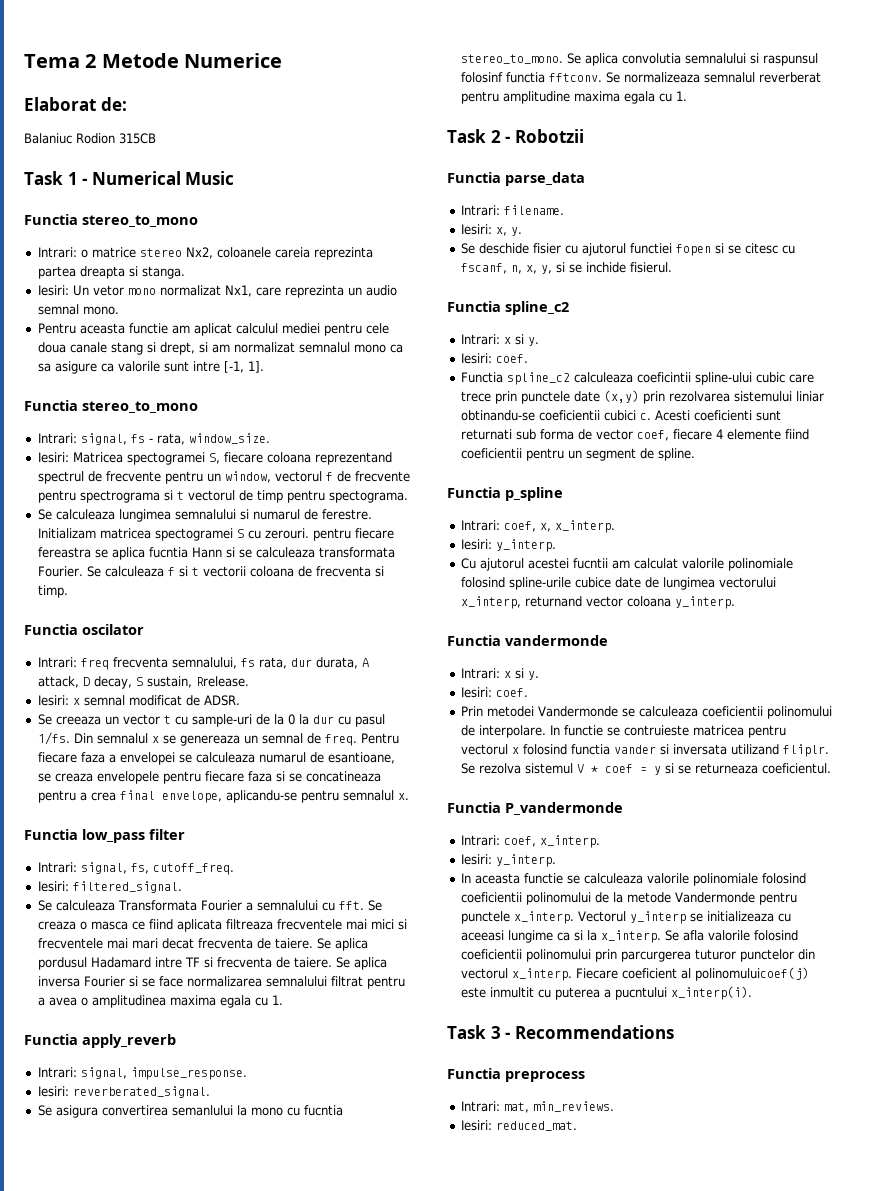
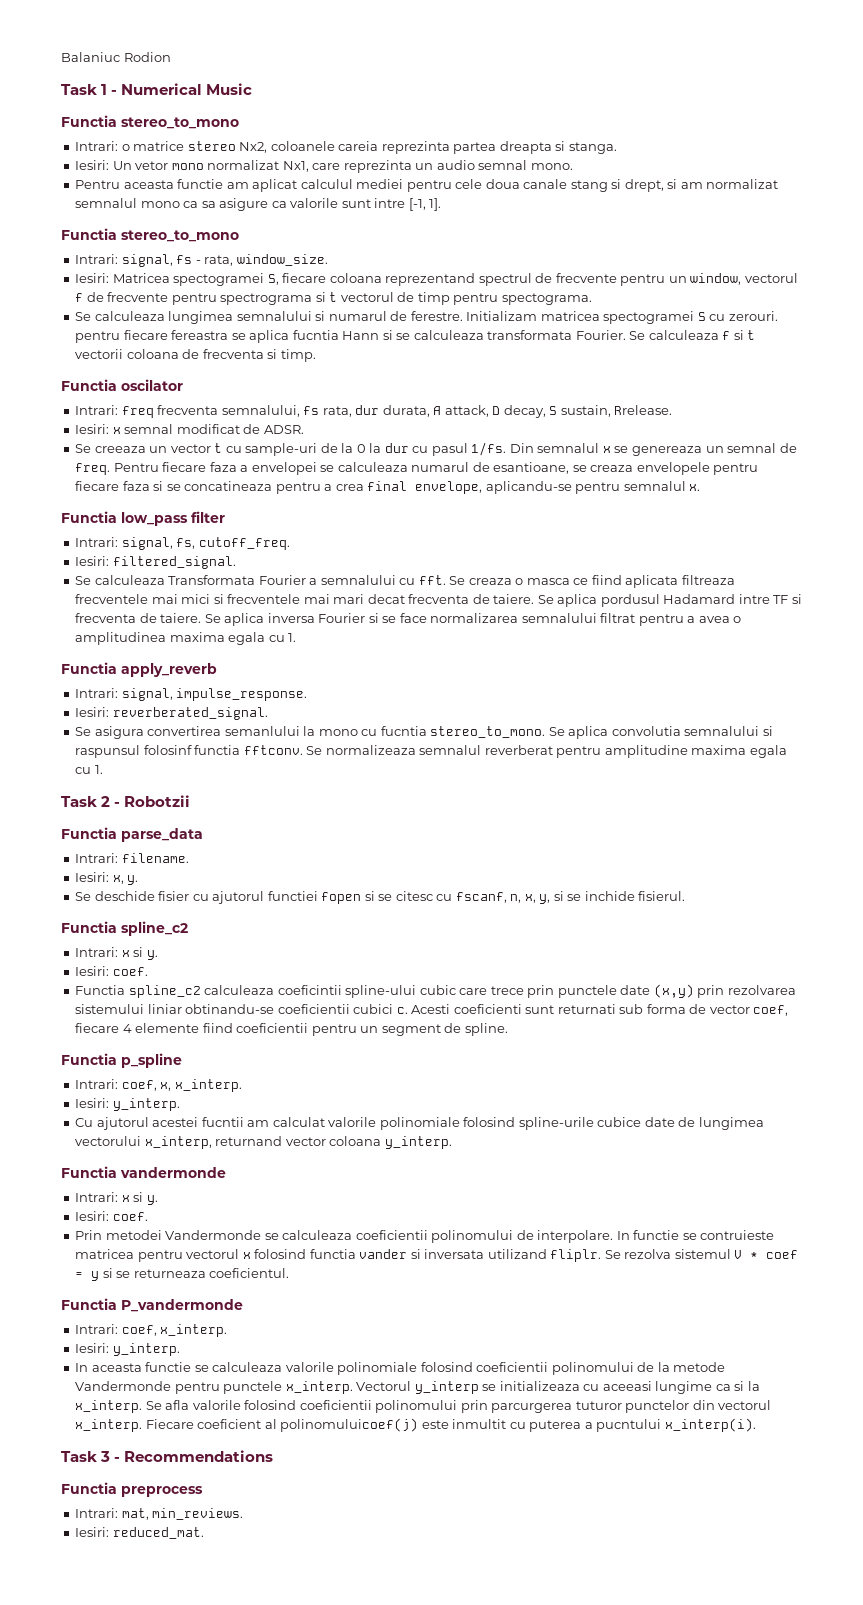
- Tema 2 Metode Numerice
- Elaborat de:
- Balaniuc Rodion 315CB
+ Balaniuc Rodion

